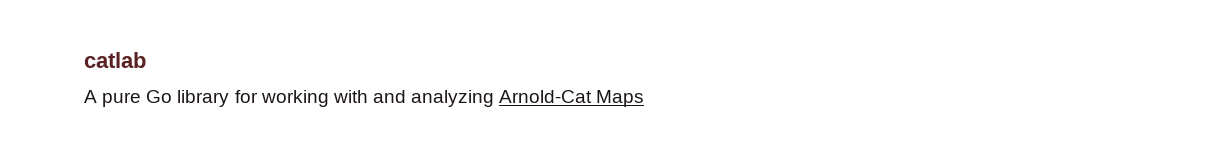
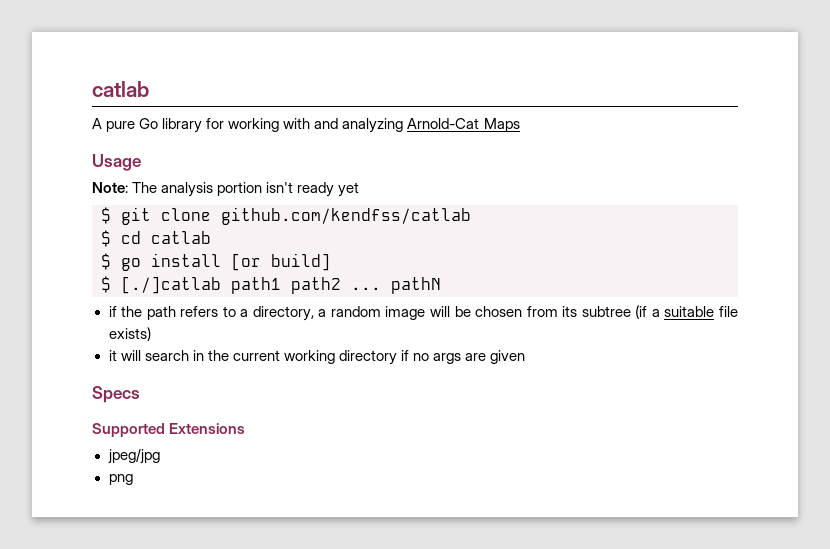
+ Usage
+ Note: The analysis portion isn't ready yet
+ $ git clone github.com/kendfss/catlab
+ $ cd catlab
+ $ go install [or build]
+ $ [./]catlab path1 path2 ... pathN
+ if the path refers to a directory, a random image will be chosen from its subtree (if a suitable file exists)
+ it will search in the current working directory if no args are given
+ Specs
+ Supported Extensions
+ jpeg/jpg
+ png

